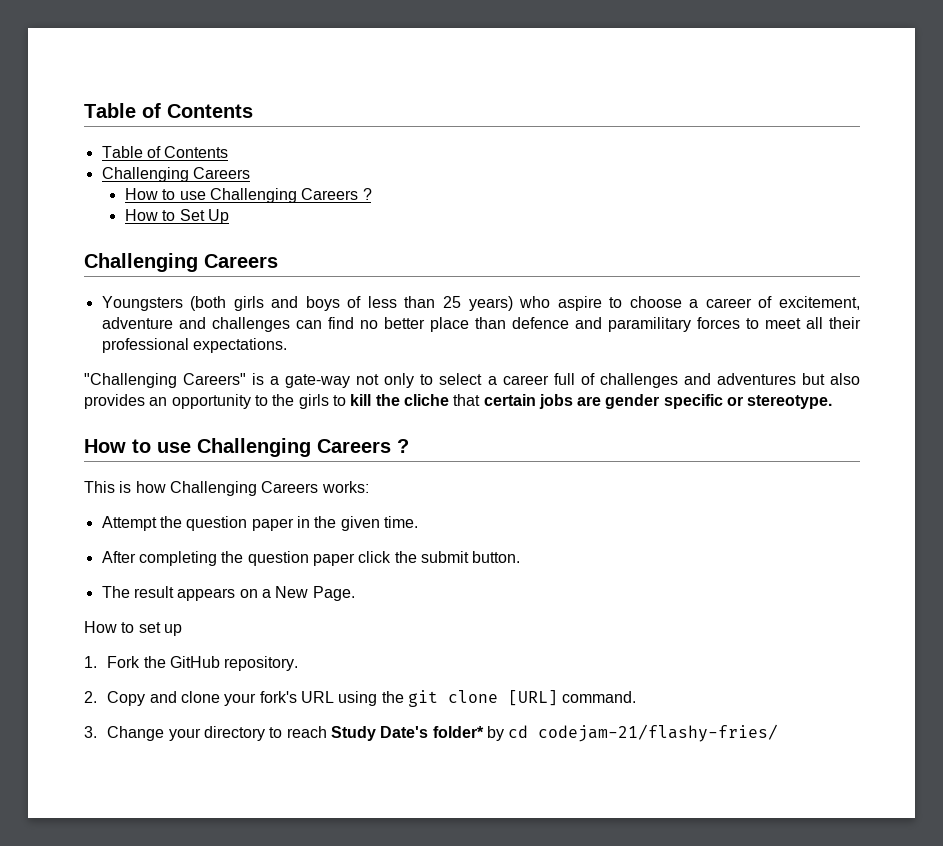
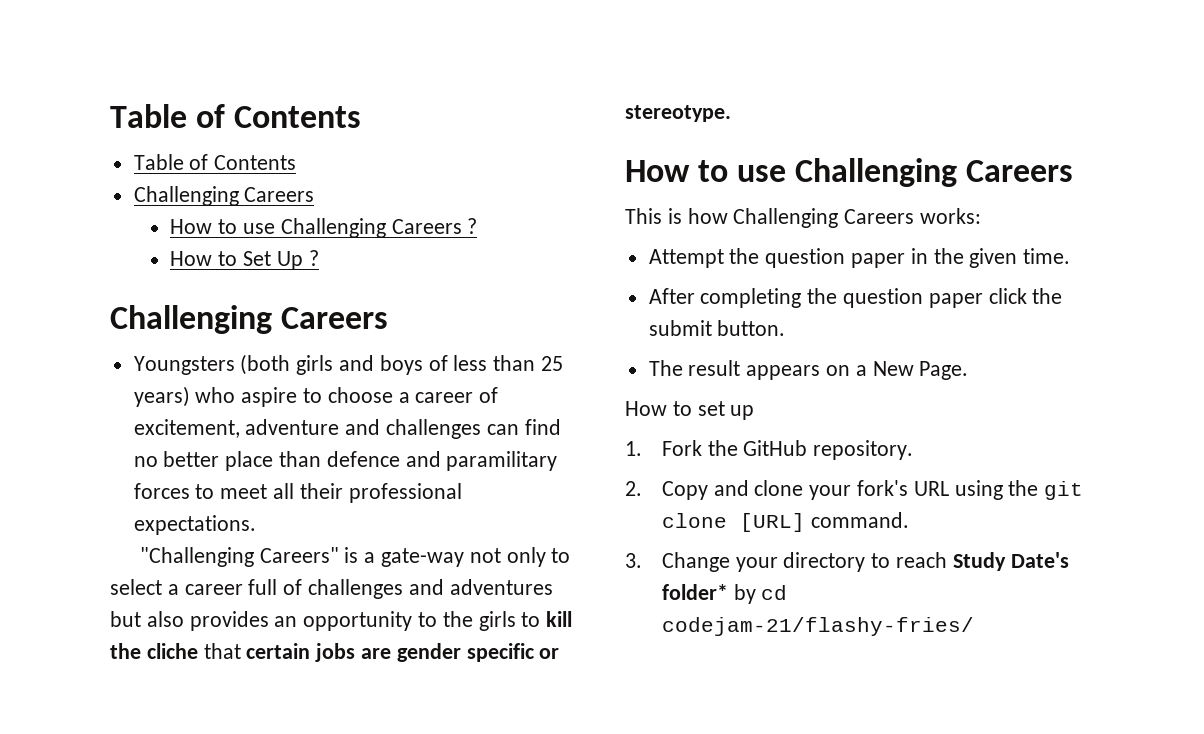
- How to Set Up
+ How to Set Up ?
  "Challenging Careers" is a gate-way not only to select a career full of challenges and adventures but also provides an opportunity to the girls to kill the cliche that certain jobs are gender specific or stereotype.
- How to use Challenging Careers ?
+ How to use Challenging Careers

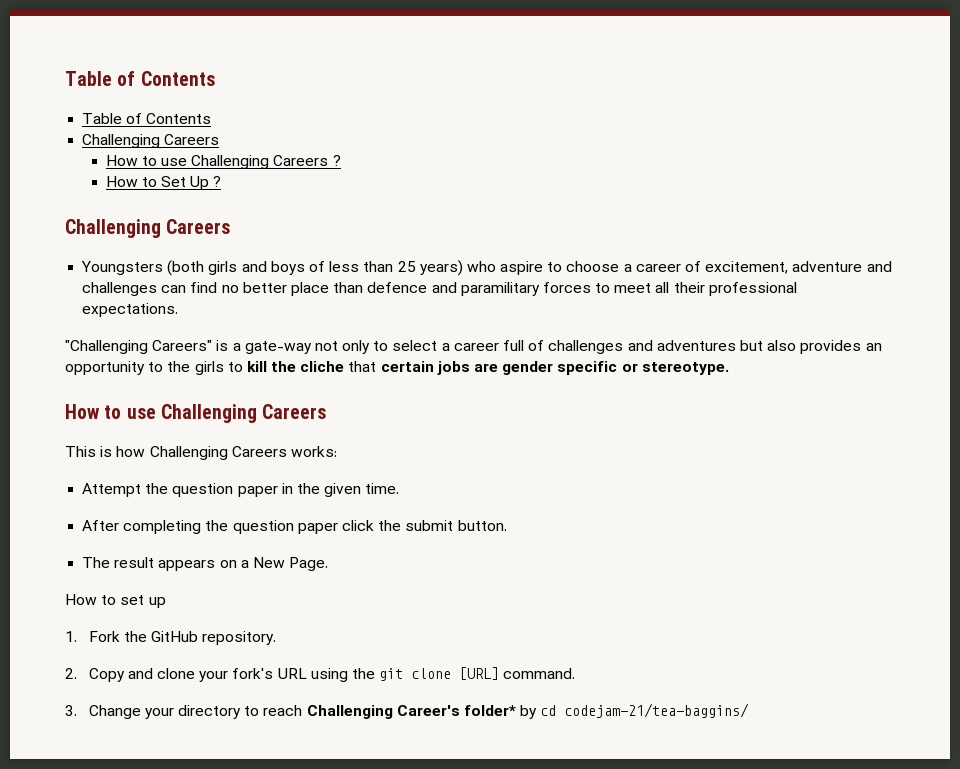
- 3. Change your directory to reach Study Date's folder* by cd codejam-21/flashy-fries/
+ 3. Change your directory to reach Challenging Career's folder* by cd codejam-21/tea-baggins/

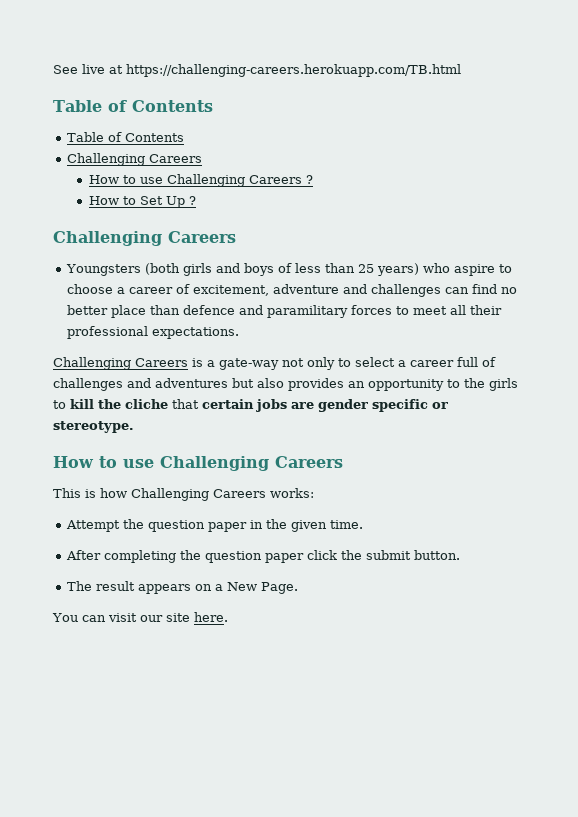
+ See live at https://challenging-careers.herokuapp.com/TB.html
- "Challenging Careers" is a gate-way not only to select a career full of challenges and adventures but also provides an opportunity to the girls to kill the cliche that certain jobs are gender specific or stereotype.
+ Challenging Careers is a gate-way not only to select a career full of challenges and adventures but also provides an opportunity to the girls to kill the cliche that certain jobs are gender specific or stereotype.
- How to set up
- 1. Fork the GitHub repository.
- 2. Copy and clone your fork's URL using the git clone [URL] command.
- 3. Change your directory to reach Challenging Career's folder* by cd codejam-21/tea-baggins/
+ You can visit our site here.

